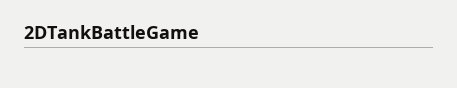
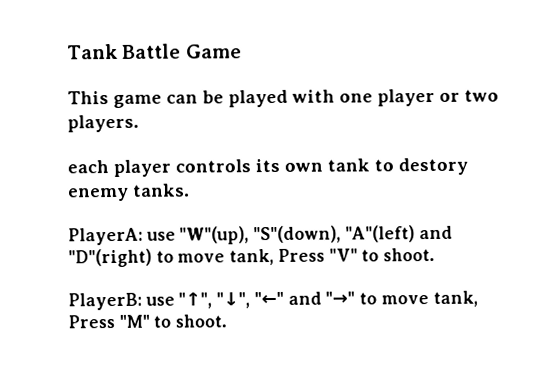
- 2DTankBattleGame
+ Tank Battle Game
+ This game can be played with one player or two players.
+ each player controls its own tank to destory enemy tanks.
+ PlayerA: use "W"(up), "S"(down), "A"(left) and "D"(right) to move tank, Press "V" to shoot.
+ PlayerB: use "↑", "↓", "←" and "→" to move tank, Press "M" to shoot.

